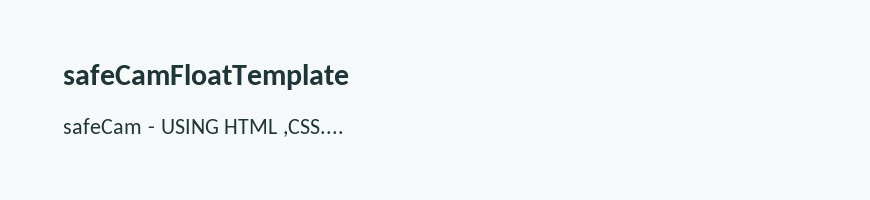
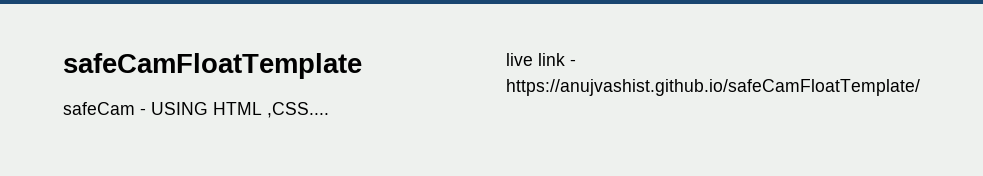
+ live link - https://anujvashist.github.io/safeCamFloatTemplate/

